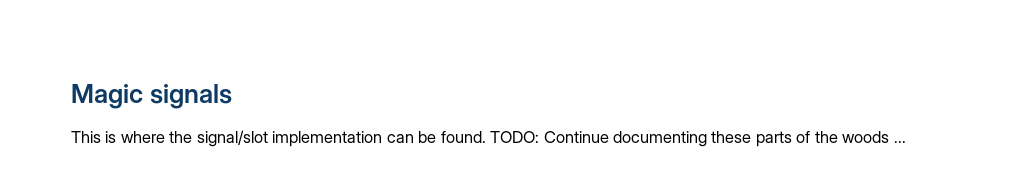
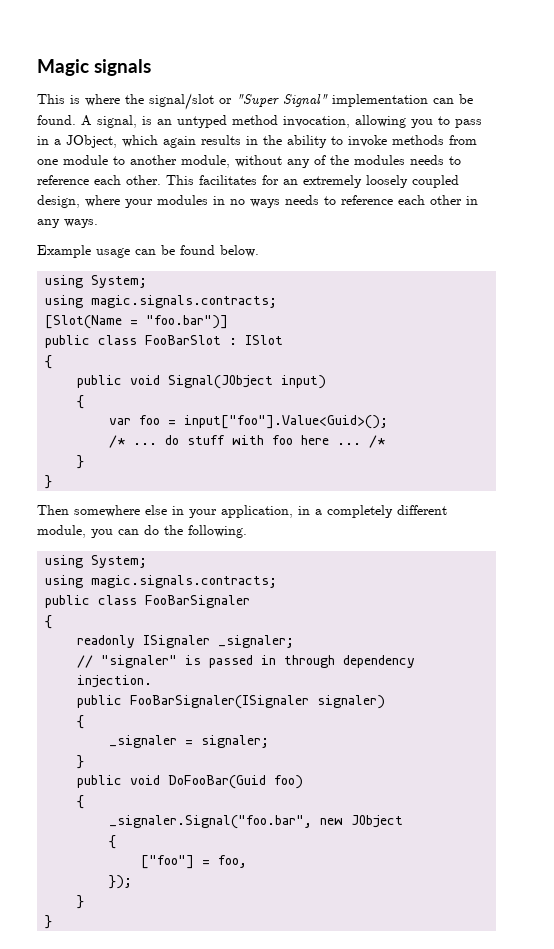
- This is where the signal/slot implementation can be found.
+ This is where the signal/slot or "Super Signal" implementation can be found.
- TODO: Continue documenting these parts of the woods ...
+ A signal, is an untyped method invocation, allowing you to pass in a JObject, which again results in the ability to invoke methods from one module to another module, without any of the modules needs to reference each other. This facilitates for an extremely loosely coupled design, where your modules in no ways needs to reference each other in any ways.
+ Example usage can be found below.
+ using System;
+ using magic.signals.contracts;
+ [Slot(Name = "foo.bar")]
+ public class FooBarSlot : ISlot
+ {
+ public void Signal(JObject input)
+ {
+ var foo = input["foo"].Value<Guid>();
+ /* ... do stuff with foo here ... /*
+ }
+ }
+ Then somewhere else in your application, in a completely different module, you can do the following.
+ using System;
+ using magic.signals.contracts;
+ public class FooBarSignaler
+ {
+ readonly ISignaler _signaler;
+ // "signaler" is passed in through dependency injection.
+ public FooBarSignaler(ISignaler signaler)
+ {
+ _signaler = signaler;
+ }
+ public void DoFooBar(Guid foo)
+ {
+ _signaler.Signal("foo.bar", new JObject
+ {
+ ["foo"] = foo,
+ });
+ }
+ }

